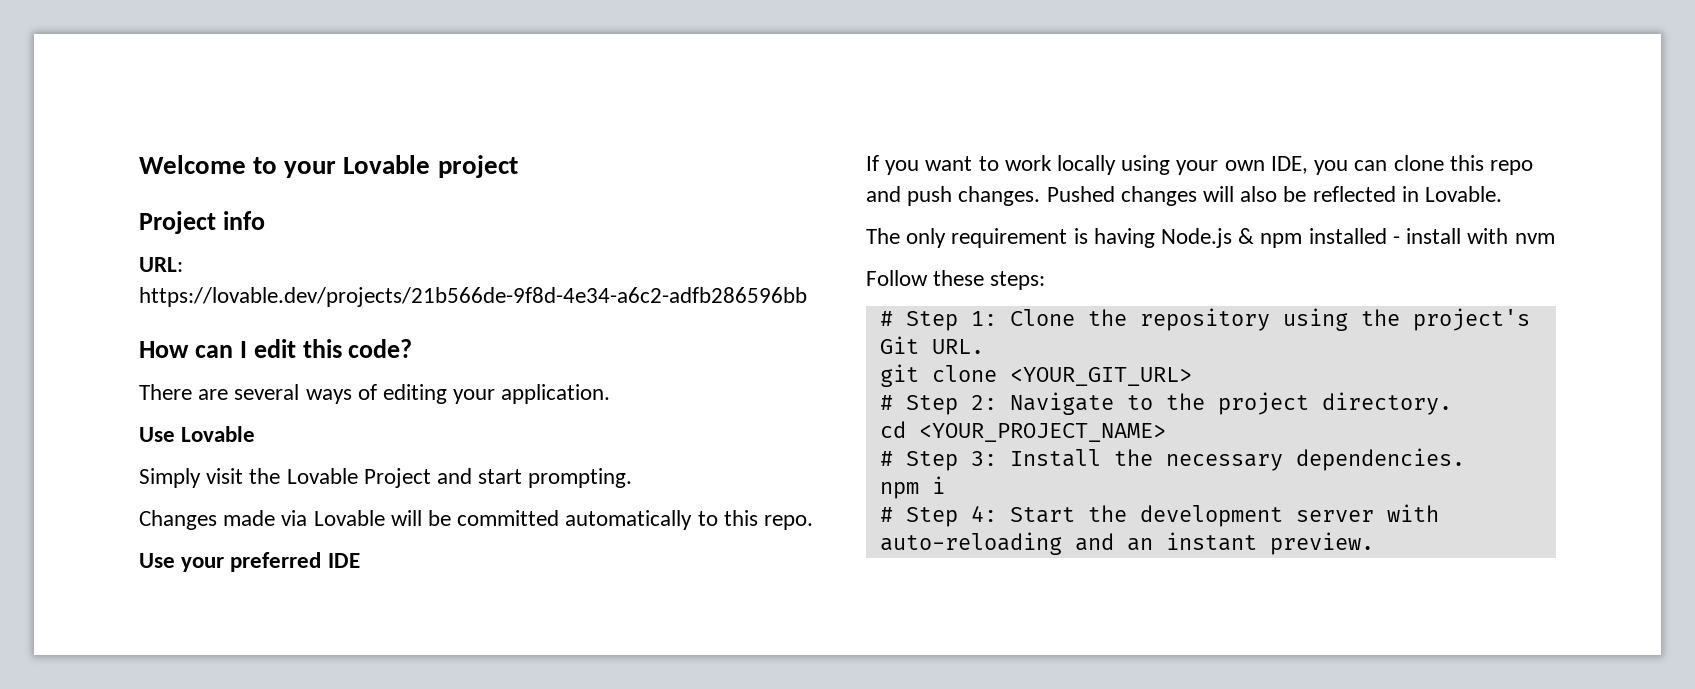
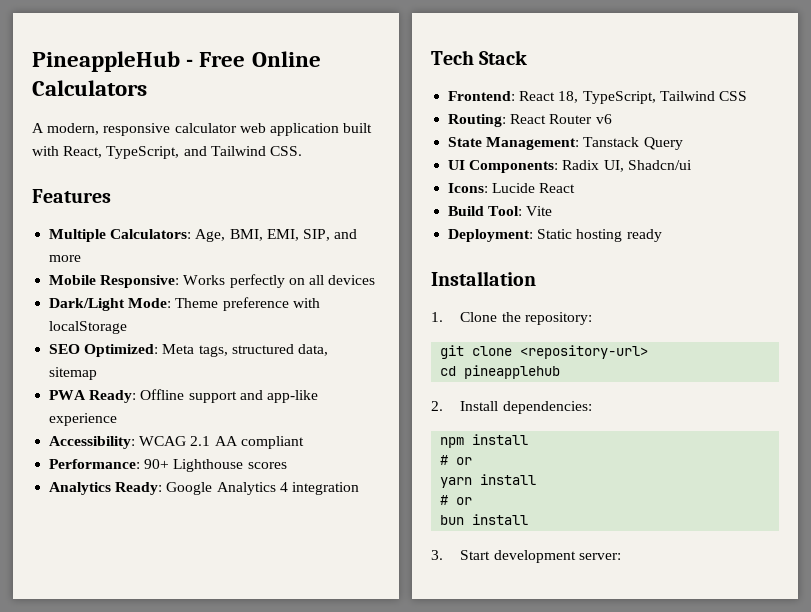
- Welcome to your Lovable project
- Project info
- URL: https://lovable.dev/projects/21b566de-9f8d-4e34-a6c2-adfb286596bb
- How can I edit this code?
- There are several ways of editing your application.
- Use Lovable
- Simply visit the Lovable Project and start prompting.
- Changes made via Lovable will be committed automatically to this repo.
- Use your preferred IDE
- If you want to work locally using your own IDE, you can clone this repo and push changes. Pushed changes will also be reflected in Lovable.
- The only requirement is having Node.js & npm installed - install with nvm
- Follow these steps:
- # Step 1: Clone the repository using the project's Git URL.
- git clone <YOUR_GIT_URL>
- # Step 2: Navigate to the project directory.
- cd <YOUR_PROJECT_NAME>
- # Step 3: Install the necessary dependencies.
- npm i
- # Step 4: Start the development server with auto-reloading and an instant preview.
+ PineappleHub - Free Online Calculators
+ A modern, responsive calculator web application built with React, TypeScript, and Tailwind CSS.
+ Features
+ Multiple Calculators: Age, BMI, EMI, SIP, and more
+ Mobile Responsive: Works perfectly on all devices
+ Dark/Light Mode: Theme preference with localStorage
+ SEO Optimized: Meta tags, structured data, sitemap
+ PWA Ready: Offline support and app-like experience
+ Accessibility: WCAG 2.1 AA compliant
+ Performance: 90+ Lighthouse scores
+ Analytics Ready: Google Analytics 4 integration
+ Tech Stack
+ Frontend: React 18, TypeScript, Tailwind CSS
+ Routing: React Router v6
+ State Management: Tanstack Query
+ UI Components: Radix UI, Shadcn/ui
+ Icons: Lucide React
+ Build Tool: Vite
+ Deployment: Static hosting ready
+ Installation
+ 1. Clone the repository:
+ git clone <repository-url>
+ cd pineapplehub
+ 2. Install dependencies:
+ npm install
+ # or
+ yarn install
+ # or
+ bun install
+ 3. Start development server:

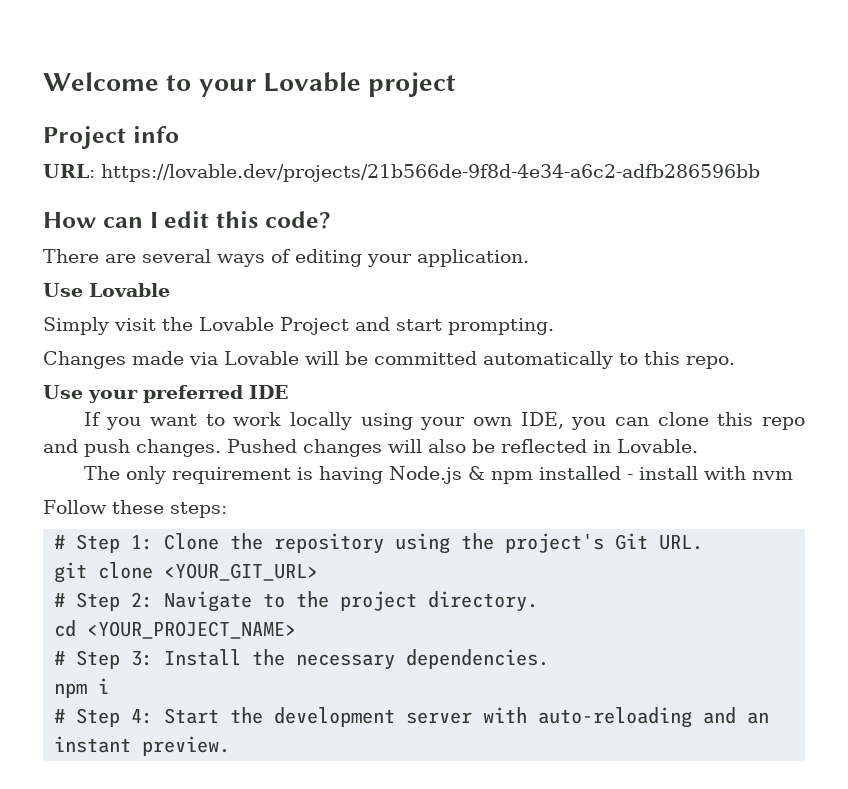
- PineappleHub - Free Online Calculators
- A modern, responsive calculator web application built with React, TypeScript, and Tailwind CSS.
- Features
- Multiple Calculators: Age, BMI, EMI, SIP, and more
- Mobile Responsive: Works perfectly on all devices
- Dark/Light Mode: Theme preference with localStorage
- SEO Optimized: Meta tags, structured data, sitemap
- PWA Ready: Offline support and app-like experience
- Accessibility: WCAG 2.1 AA compliant
- Performance: 90+ Lighthouse scores
- Analytics Ready: Google Analytics 4 integration
- Tech Stack
- Frontend: React 18, TypeScript, Tailwind CSS
- Routing: React Router v6
- State Management: Tanstack Query
- UI Components: Radix UI, Shadcn/ui
- Icons: Lucide React
- Build Tool: Vite
- Deployment: Static hosting ready
- Installation
- 1. Clone the repository:
- git clone <repository-url>
- cd pineapplehub
- 2. Install dependencies:
- npm install
- # or
- yarn install
- # or
- bun install
- 3. Start development server:
+ Welcome to your Lovable project
+ Project info
+ URL: https://lovable.dev/projects/21b566de-9f8d-4e34-a6c2-adfb286596bb
+ How can I edit this code?
+ There are several ways of editing your application.
+ Use Lovable
+ Simply visit the Lovable Project and start prompting.
+ Changes made via Lovable will be committed automatically to this repo.
+ Use your preferred IDE
+ If you want to work locally using your own IDE, you can clone this repo and push changes. Pushed changes will also be reflected in Lovable.
+ The only requirement is having Node.js & npm installed - install with nvm
+ Follow these steps:
+ # Step 1: Clone the repository using the project's Git URL.
+ git clone <YOUR_GIT_URL>
+ # Step 2: Navigate to the project directory.
+ cd <YOUR_PROJECT_NAME>
+ # Step 3: Install the necessary dependencies.
+ npm i
+ # Step 4: Start the development server with auto-reloading and an instant preview.

